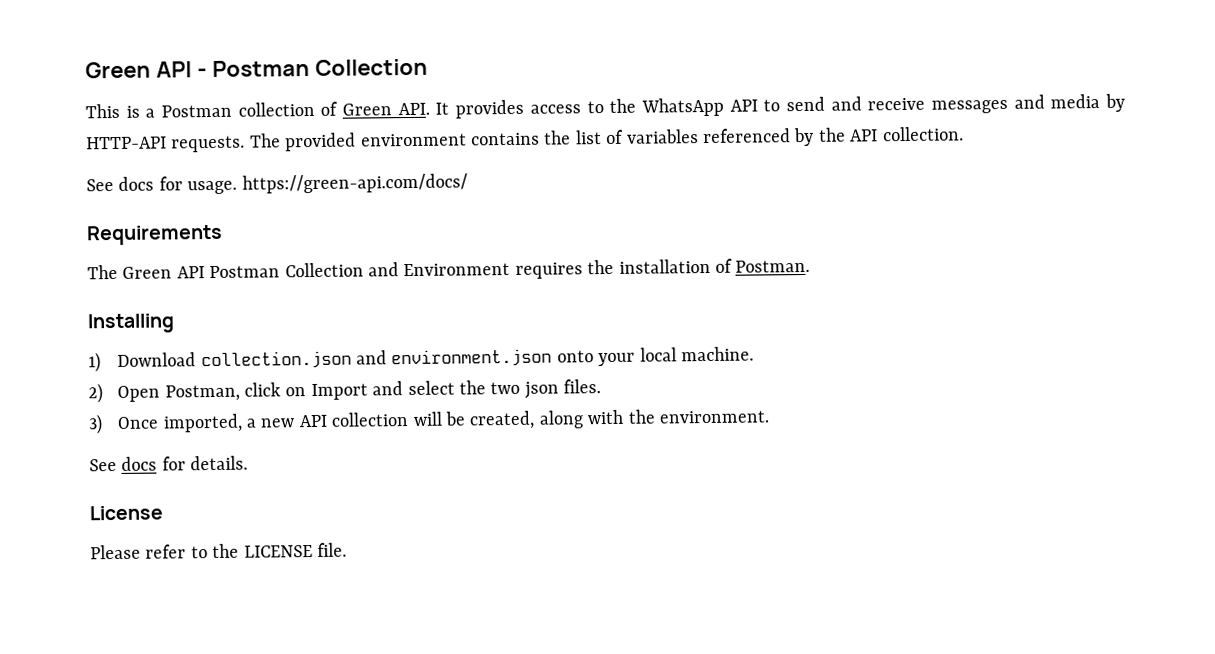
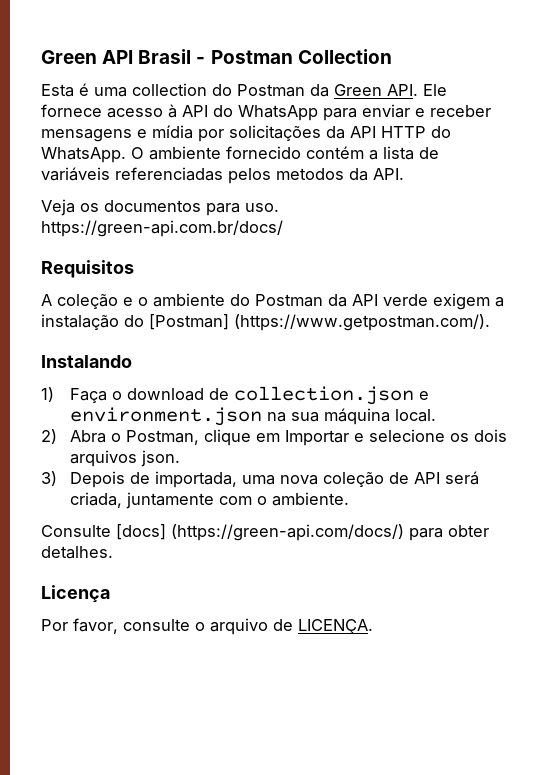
- Green API - Postman Collection
+ Green API Brasil - Postman Collection
- This is a Postman collection of Green API. It provides access to the WhatsApp API to send and receive messages and media by HTTP-API requests. The provided environment contains the list of variables referenced by the API collection.
- See docs for usage. https://green-api.com/docs/
- Requirements
- The Green API Postman Collection and Environment requires the installation of Postman.
- Installing
- 1) Download collection.json and environment.json onto your local machine.
- 2) Open Postman, click on Import and select the two json files.
- 3) Once imported, a new API collection will be created, along with the environment.
- See docs for details.
- License
- Please refer to the LICENSE file.
+ Esta é uma collection do Postman da Green API. Ele fornece acesso à API do WhatsApp para enviar e receber mensagens e mídia por solicitações da API HTTP do WhatsApp. O ambiente fornecido contém a lista de variáveis referenciadas pelos metodos da API.
+ Veja os documentos para uso. https://green-api.com.br/docs/
+ Requisitos
+ A coleção e o ambiente do Postman da API verde exigem a instalação do [Postman] (https://www.getpostman.com/).
+ Instalando
+ 1) Faça o download de collection.json e environment.json na sua máquina local.
+ 2) Abra o Postman, clique em Importar e selecione os dois arquivos json.
+ 3) Depois de importada, uma nova coleção de API será criada, juntamente com o ambiente.
+ Consulte [docs] (https://green-api.com/docs/) para obter detalhes.
+ Licença
+ Por favor, consulte o arquivo de LICENÇA.

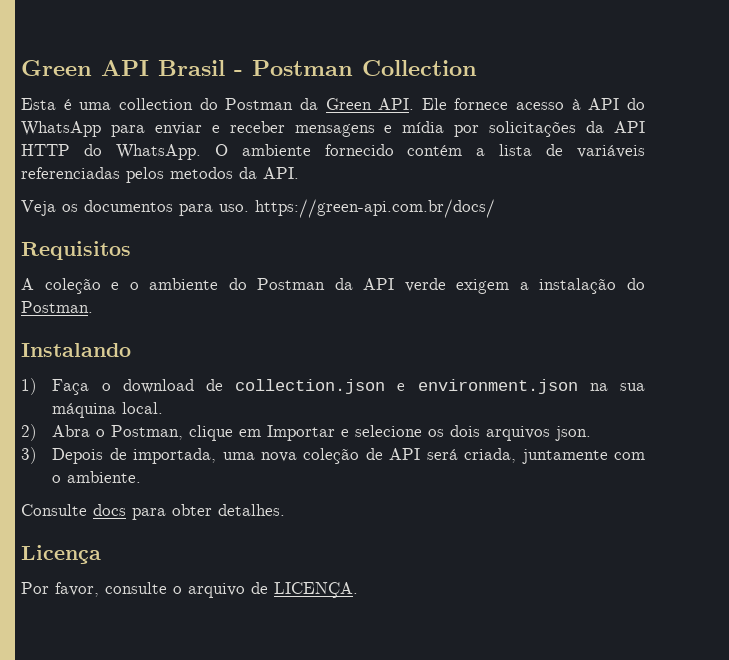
- A coleção e o ambiente do Postman da API verde exigem a instalação do [Postman] (https://www.getpostman.com/).
+ A coleção e o ambiente do Postman da API verde exigem a instalação do Postman.
- Consulte [docs] (https://green-api.com/docs/) para obter detalhes.
+ Consulte docs para obter detalhes.

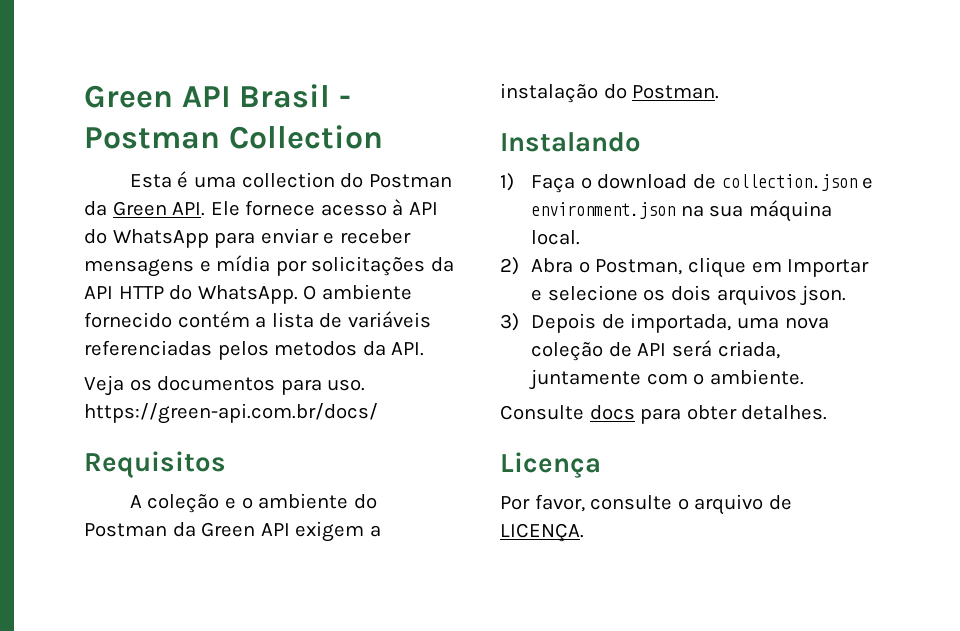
- A coleção e o ambiente do Postman da API verde exigem a instalação do Postman.
+ A coleção e o ambiente do Postman da Green API exigem a instalação do Postman.

